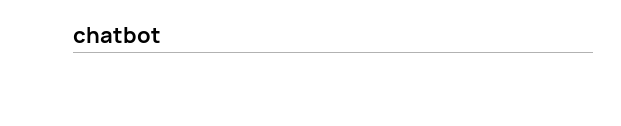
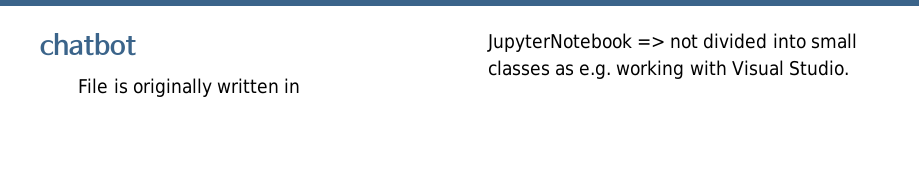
+ File is originally written in JupyterNotebook => not divided into small classes as e.g. working with Visual Studio.

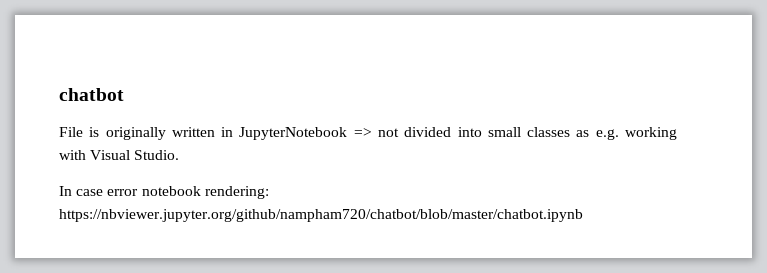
+ In case error notebook rendering: https://nbviewer.jupyter.org/github/nampham720/chatbot/blob/master/chatbot.ipynb

